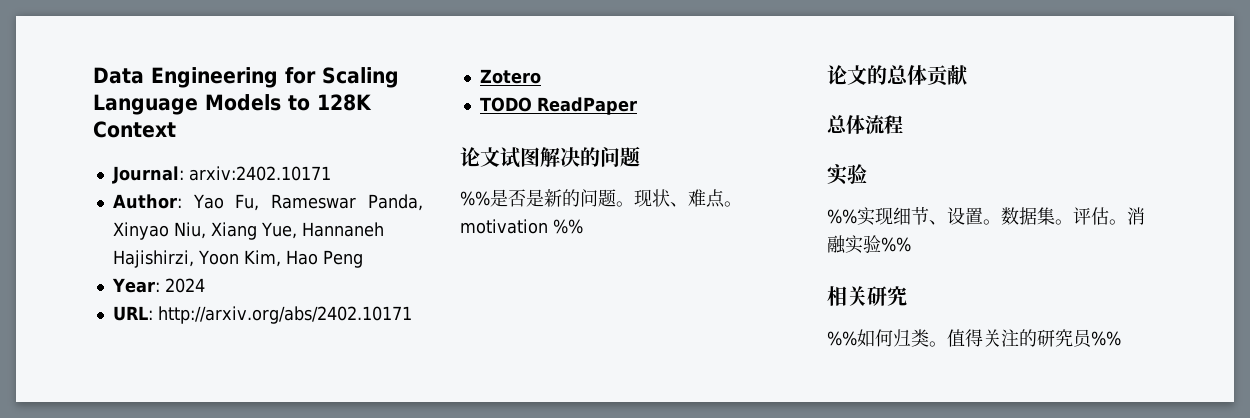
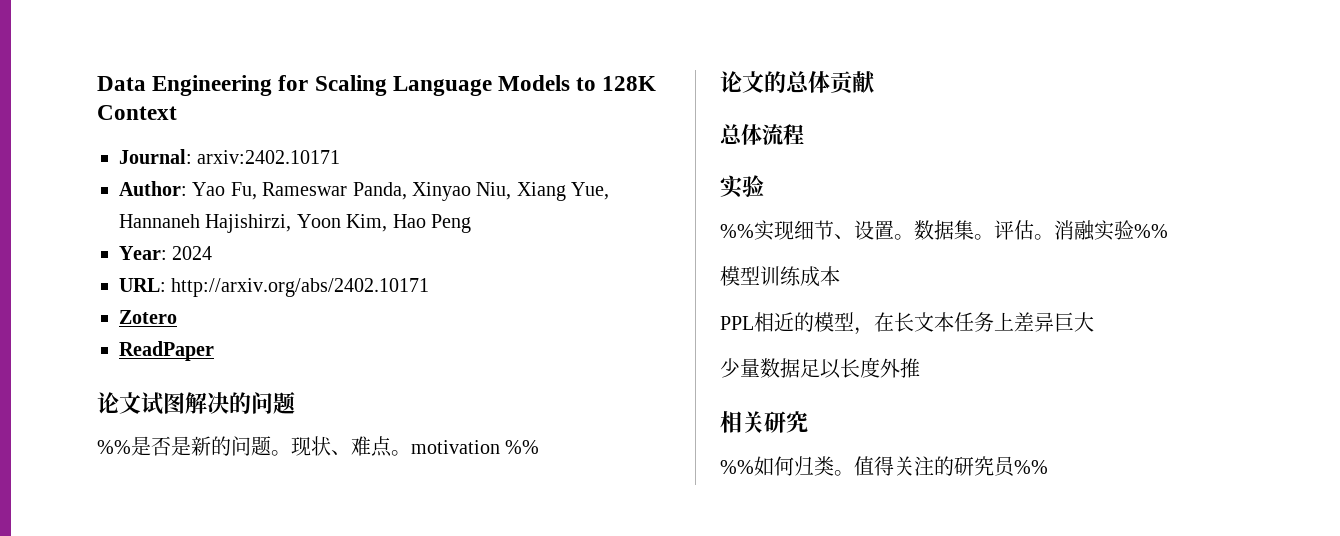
- TODO ReadPaper
+ ReadPaper
+ 模型训练成本
+ PPL相近的模型，在长文本任务上差异巨大
+ 少量数据足以长度外推

